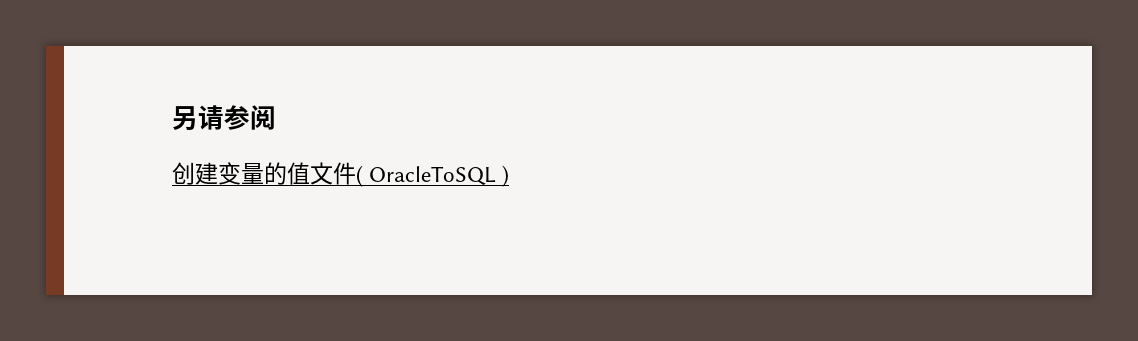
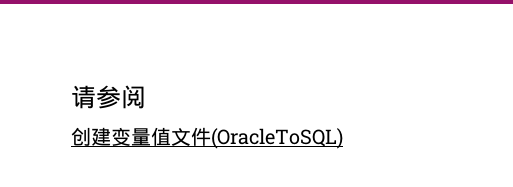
- 另请参阅
+ 请参阅
- 创建变量的值文件( OracleToSQL )
+ 创建变量值文件(OracleToSQL)

